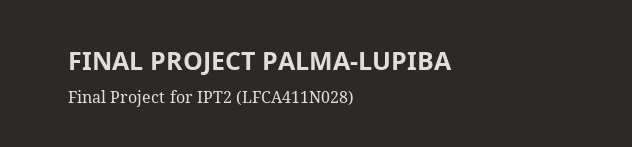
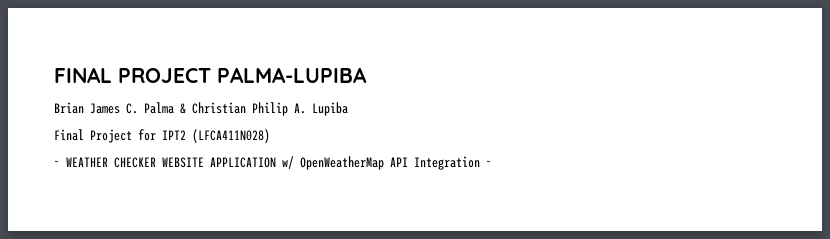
+ Brian James C. Palma & Christian Philip A. Lupiba
+ ~ WEATHER CHECKER WEBSITE APPLICATION w/ OpenWeatherMap API Integration ~

